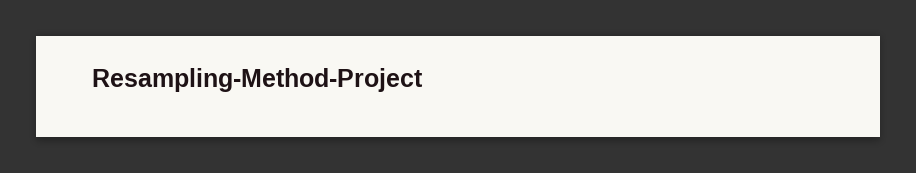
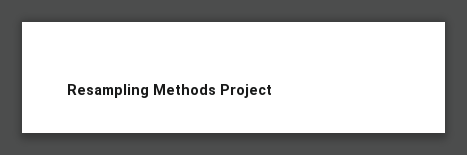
- Resampling-Method-Project
+ Resampling Methods Project

